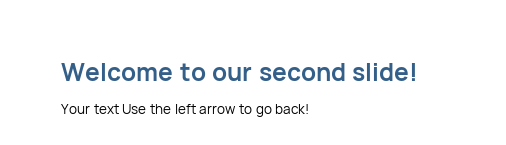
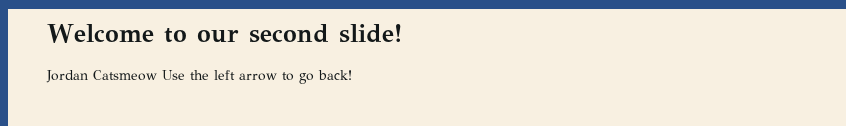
- Your text Use the left arrow to go back!
+ Jordan Catsmeow Use the left arrow to go back!

